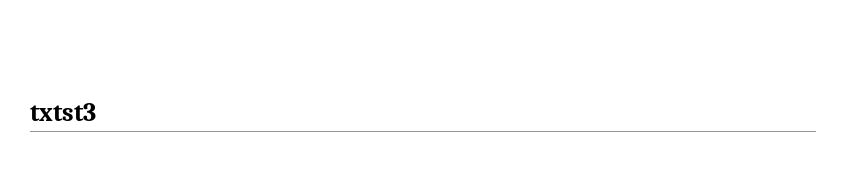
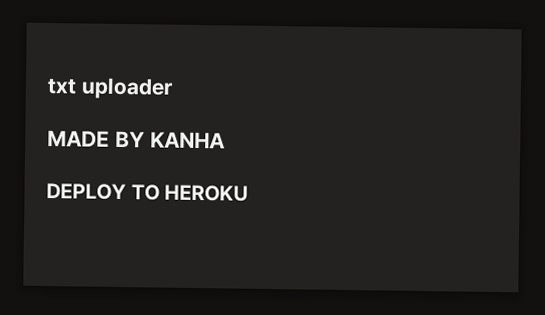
- txtst3
+ txt uploader
+ MADE BY KANHA
+ DEPLOY TO HEROKU

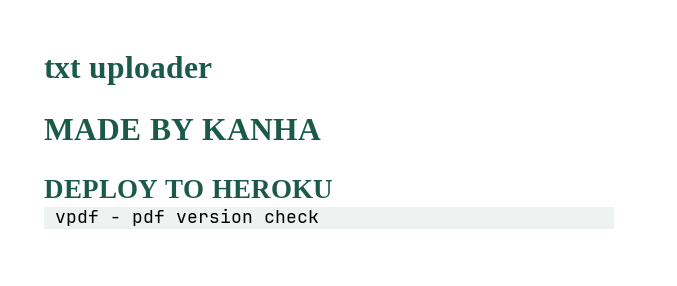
+ vpdf - pdf version check

